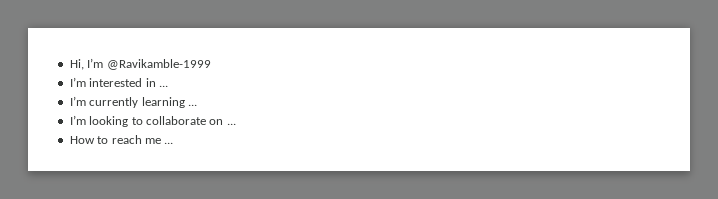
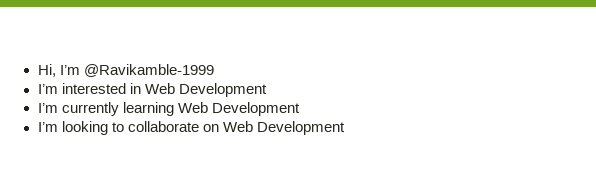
- I’m interested in ...
+ I’m interested in Web Development
- I’m currently learning ...
+ I’m currently learning Web Development
- I’m looking to collaborate on ...
- How to reach me ...
+ I’m looking to collaborate on Web Development

